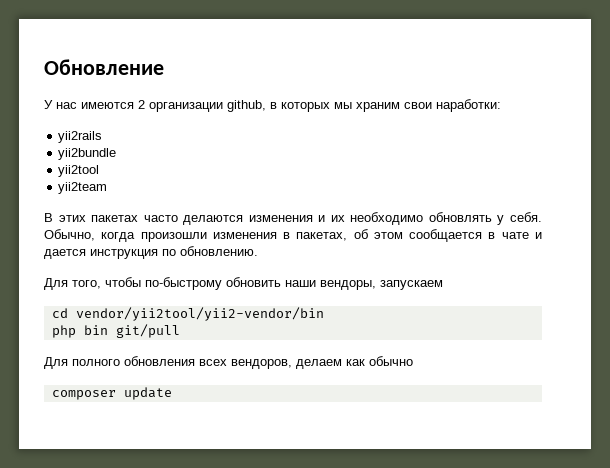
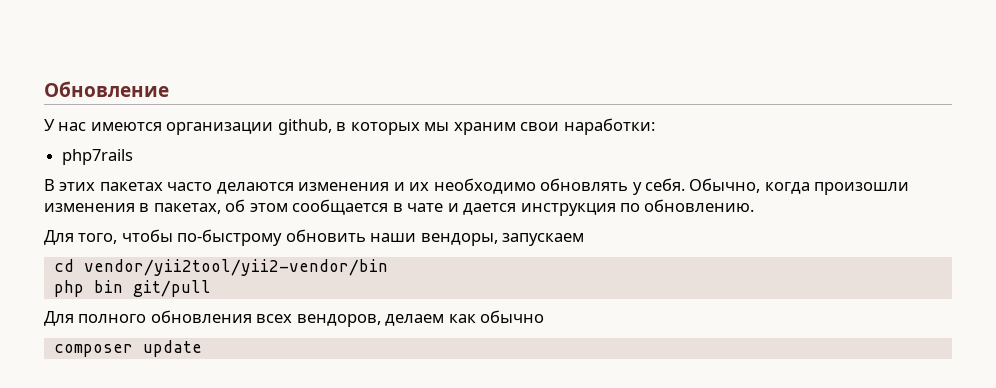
- У нас имеются 2 организации github, в которых мы храним свои наработки:
+ У нас имеются организации github, в которых мы храним свои наработки:
- yii2rails
- yii2bundle
- yii2tool
- yii2team
+ php7rails

